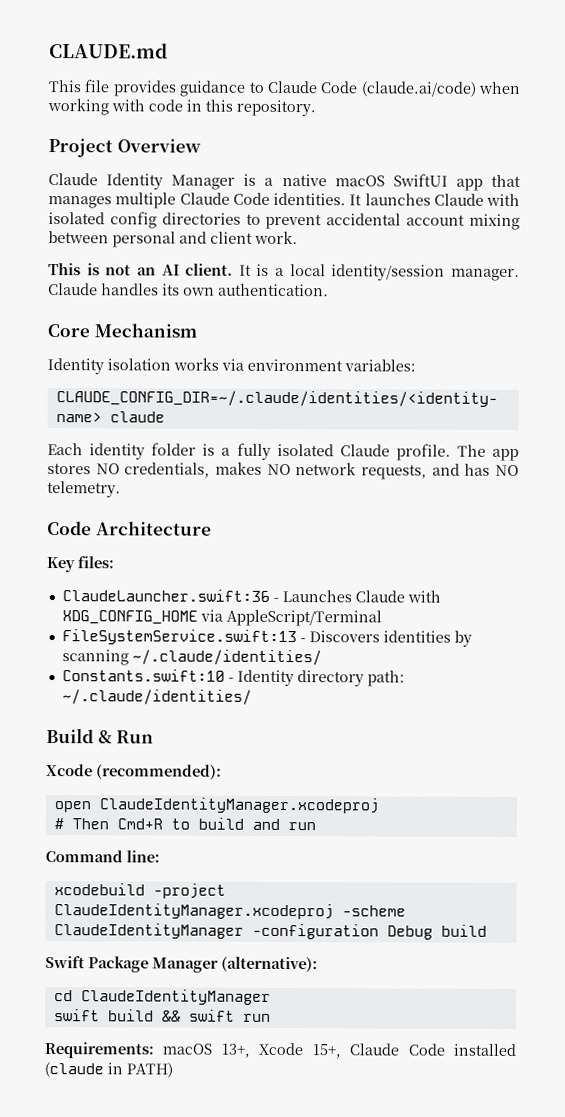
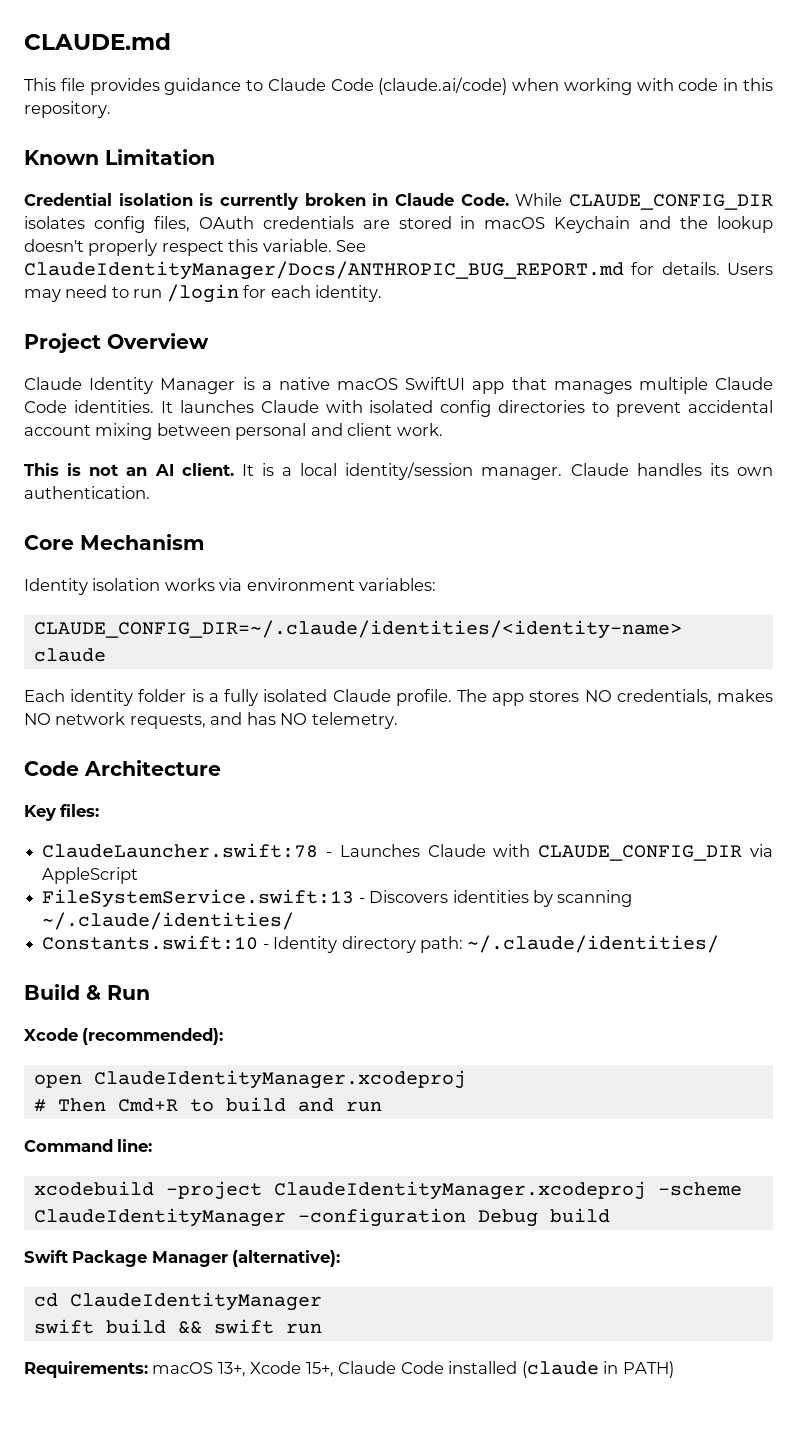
+ Known Limitation
+ Credential isolation is currently broken in Claude Code. While CLAUDE_CONFIG_DIR isolates config files, OAuth credentials are stored in macOS Keychain and the lookup doesn't properly respect this variable. See ClaudeIdentityManager/Docs/ANTHROPIC_BUG_REPORT.md for details. Users may need to run /login for each identity.
- ClaudeLauncher.swift:36 - Launches Claude with XDG_CONFIG_HOME via AppleScript/Terminal
+ ClaudeLauncher.swift:78 - Launches Claude with CLAUDE_CONFIG_DIR via AppleScript

